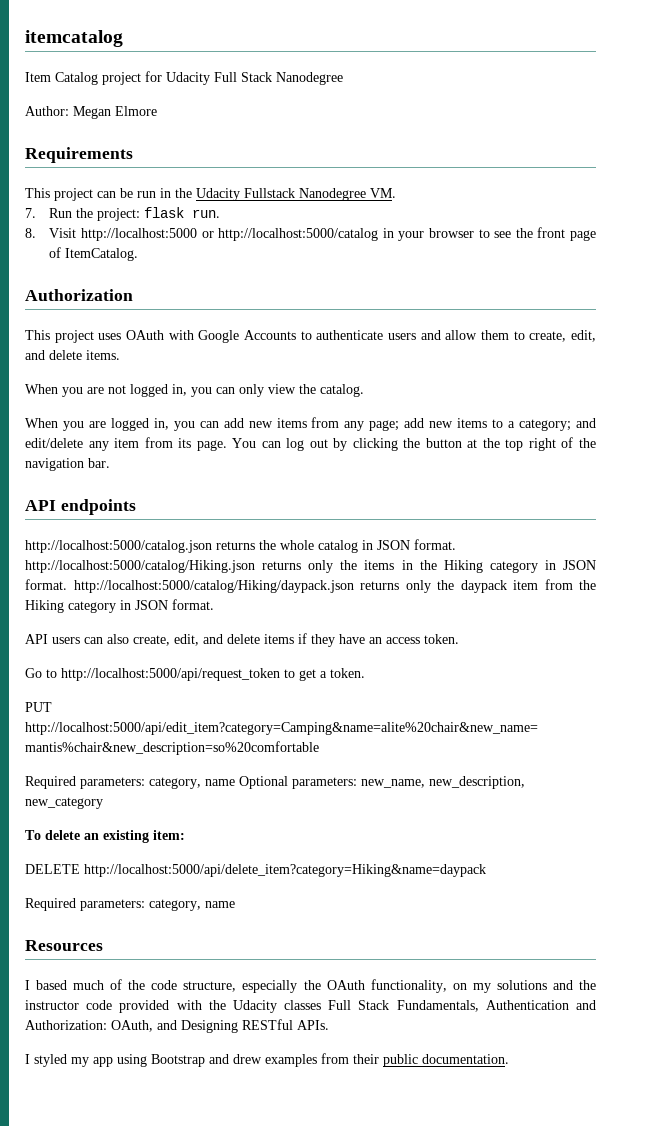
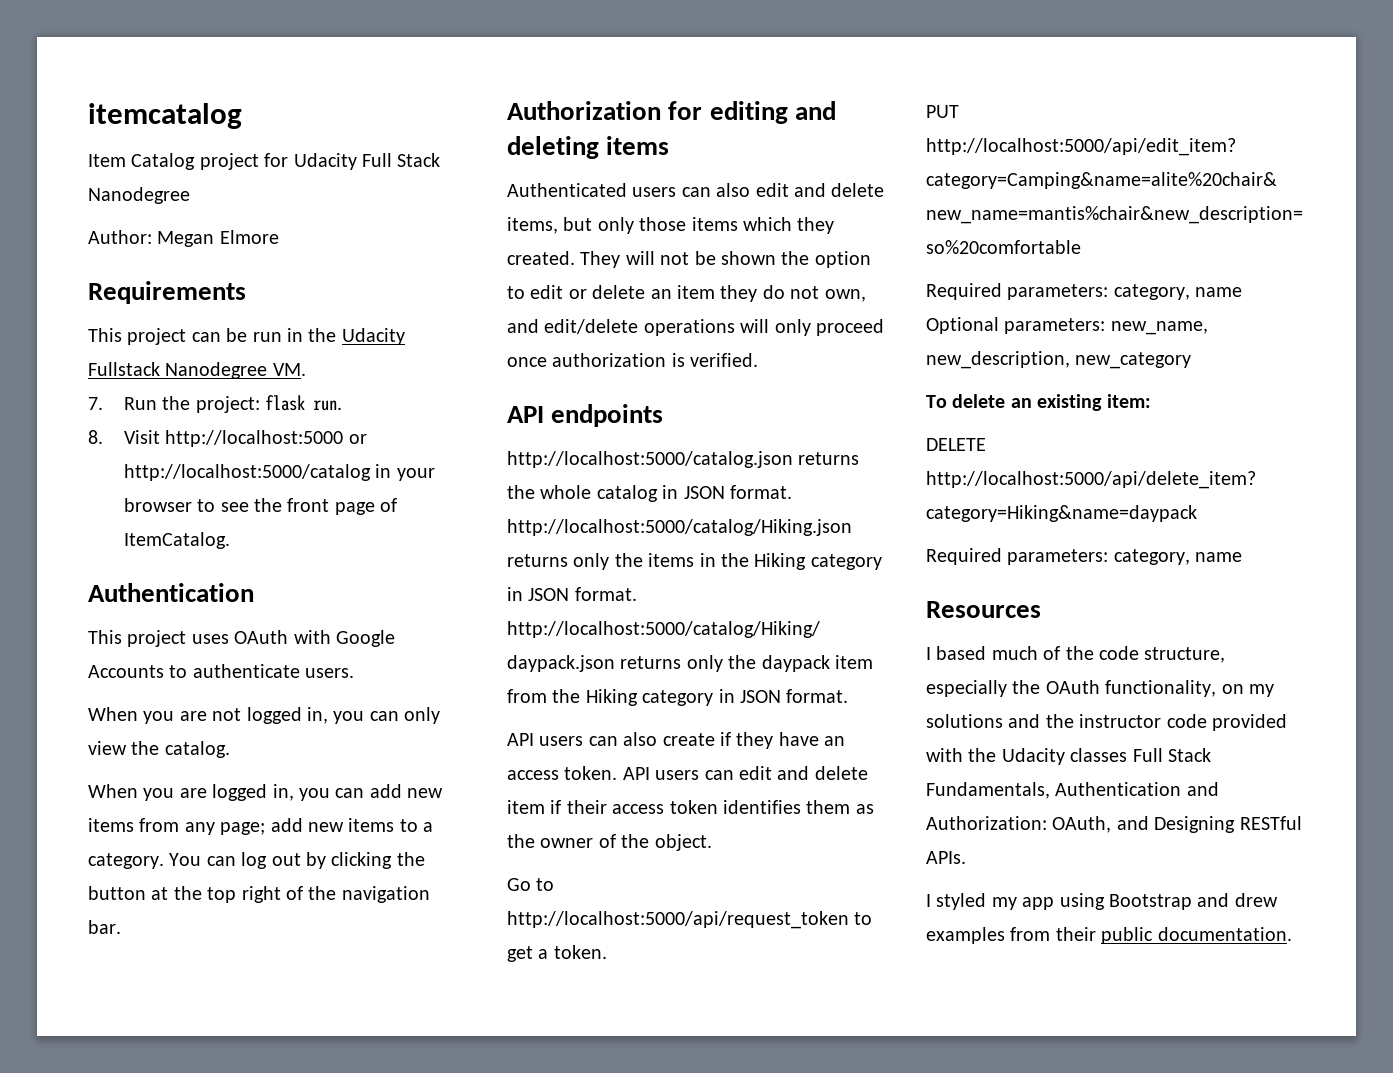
  8. Visit http://localhost:5000 or http://localhost:5000/catalog in your browser to see the front page of ItemCatalog.
- Authorization
+ Authentication
- This project uses OAuth with Google Accounts to authenticate users and allow them to create, edit, and delete items.
+ This project uses OAuth with Google Accounts to authenticate users.
- When you are logged in, you can add new items from any page; add new items to a category; and edit/delete any item from its page.
+ When you are logged in, you can add new items from any page; add new items to a category.
+ Authorization for editing and deleting items
+ Authenticated users can also edit and delete items, but only those items which they created. They will not be shown the option to edit or delete an item they do not own, and edit/delete operations will only proceed once authorization is verified.
- API users can also create, edit, and delete items if they have an access token.
+ API users can also create if they have an access token. API users can edit and delete item if their access token identifies them as the owner of the object.

